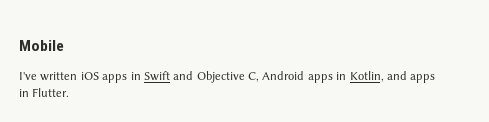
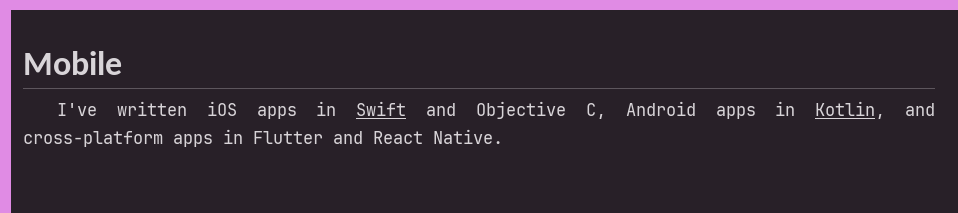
- I've written iOS apps in Swift and Objective C, Android apps in Kotlin, and apps in Flutter.
+ I've written iOS apps in Swift and Objective C, Android apps in Kotlin, and cross-platform apps in Flutter and React Native.

